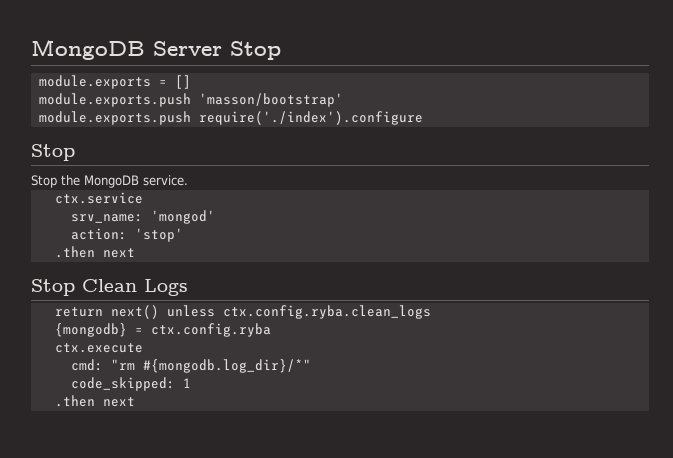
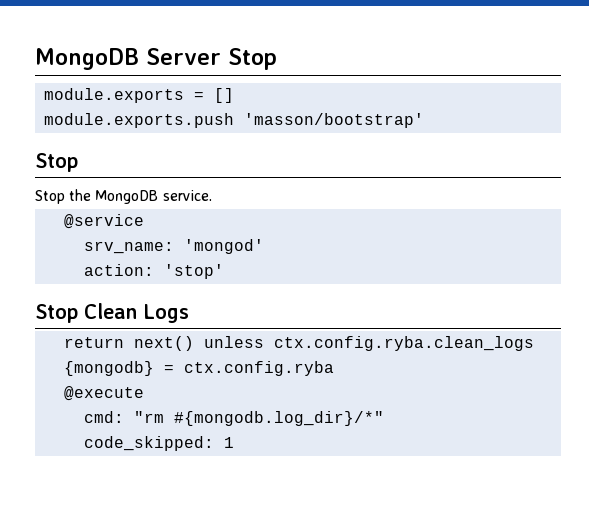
- module.exports.push require('./index').configure
- ctx.service
+ @service
  action: 'stop'
- .then next
- ctx.execute
+ @execute
  code_skipped: 1
- .then next

